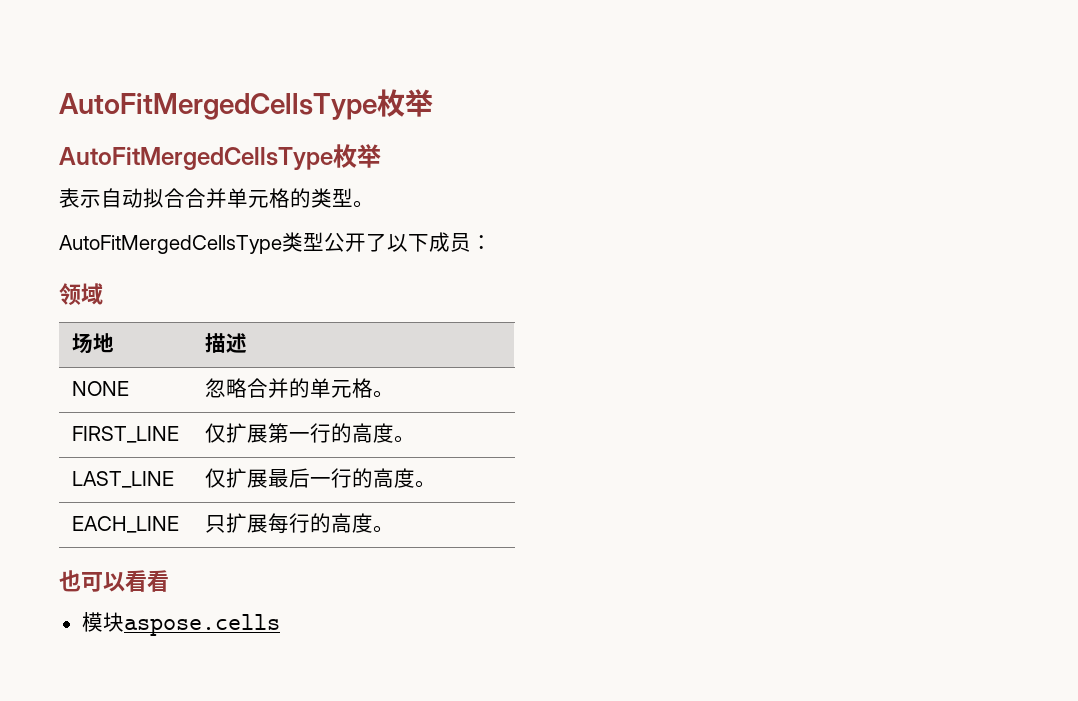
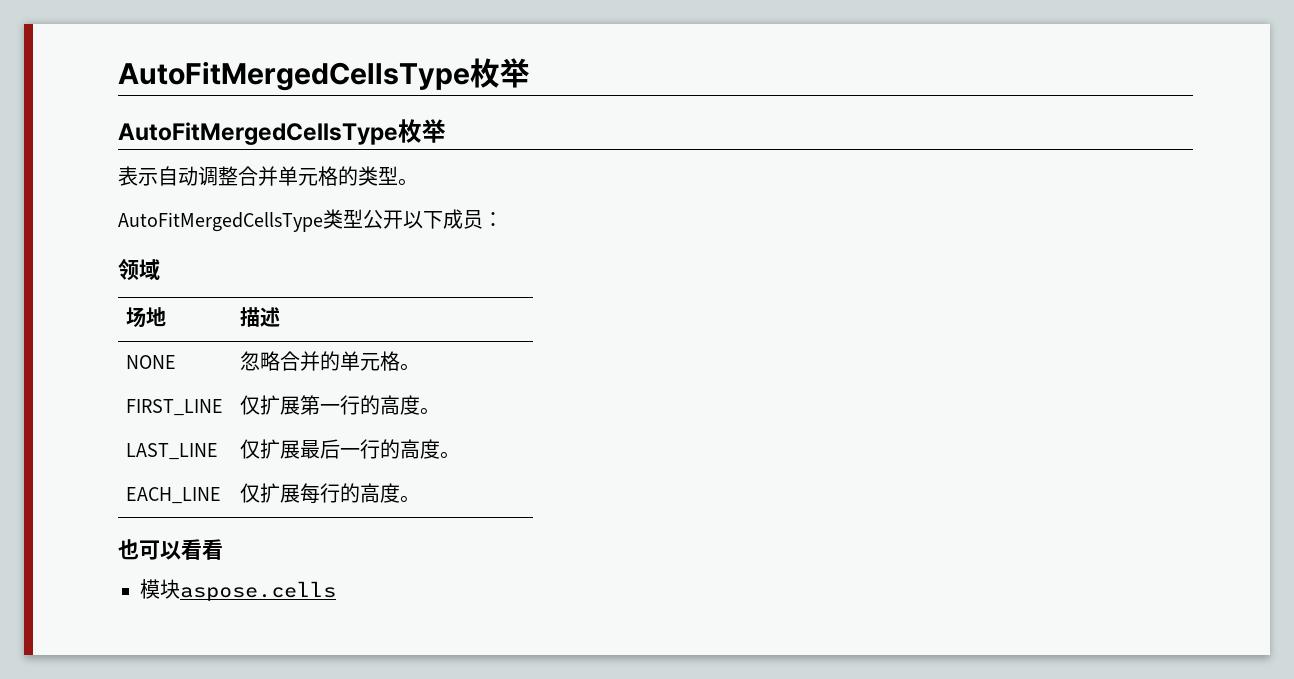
- 表示自动拟合合并单元格的类型。
+ 表示自动调整合并单元格的类型。
- AutoFitMergedCellsType类型公开了以下成员：
+ AutoFitMergedCellsType类型公开以下成员：
- EACH_LINE | 只扩展每行的高度。
+ EACH_LINE | 仅扩展每行的高度。

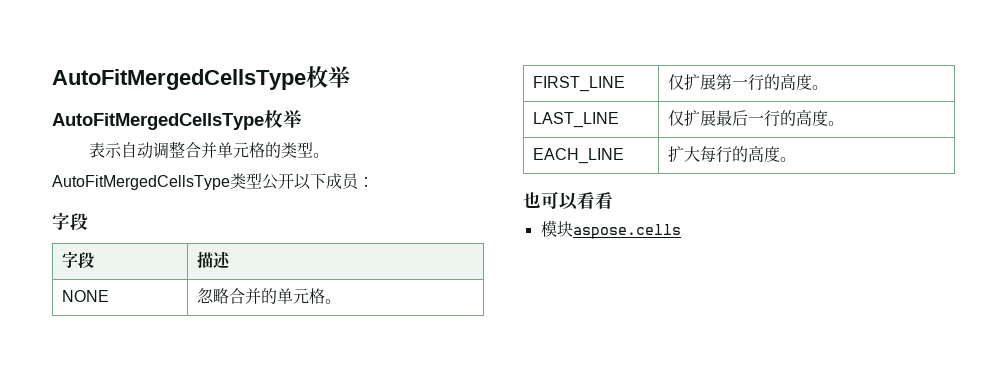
  AutoFitMergedCellsType类型公开以下成员：
- 领域
- 场地 | 描述
+ 字段
+ 字段 | 描述
- EACH_LINE | 仅扩展每行的高度。
+ EACH_LINE | 扩大每行的高度。

